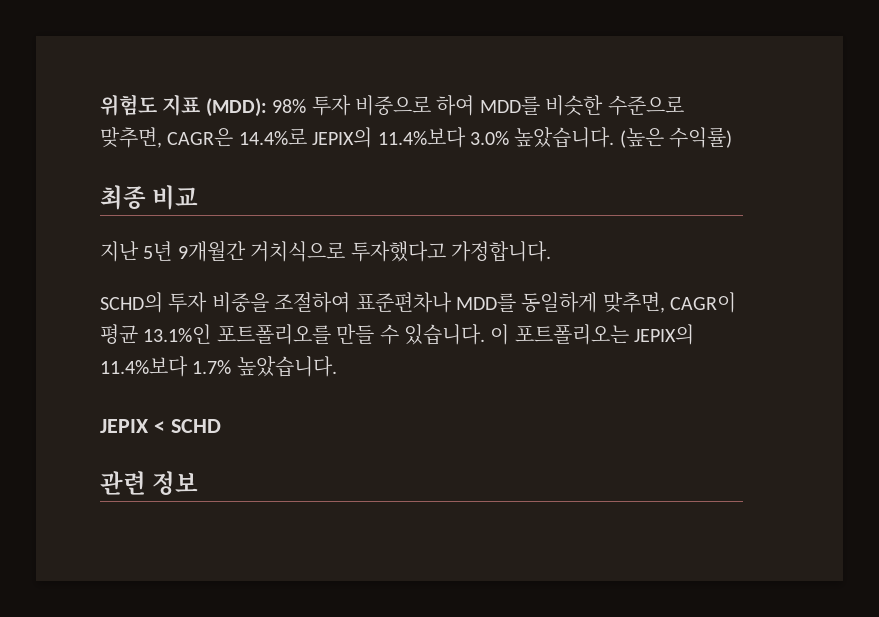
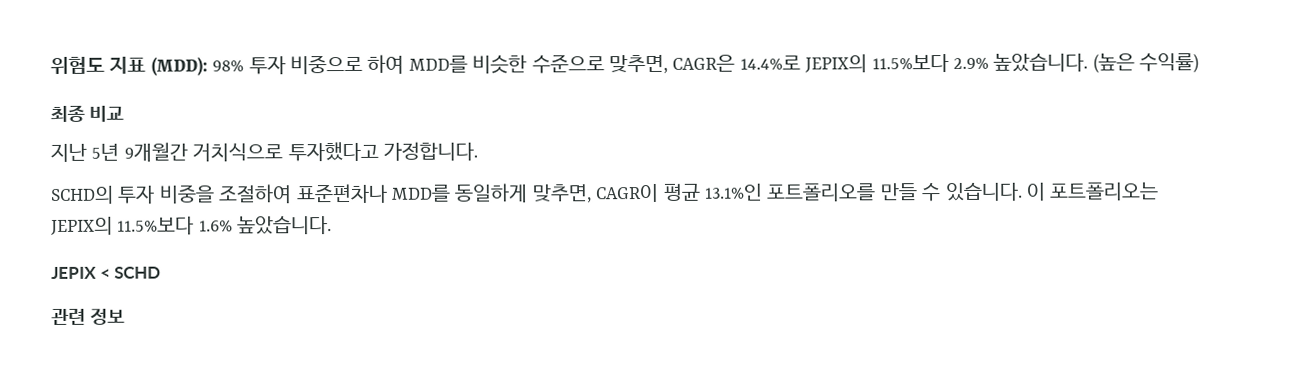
- 위험도 지표 (MDD): 98% 투자 비중으로 하여 MDD를 비슷한 수준으로 맞추면, CAGR은 14.4%로 JEPIX의 11.4%보다 3.0% 높았습니다.
+ 위험도 지표 (MDD): 98% 투자 비중으로 하여 MDD를 비슷한 수준으로 맞추면, CAGR은 14.4%로 JEPIX의 11.5%보다 2.9% 높았습니다.
- 이 포트폴리오는 JEPIX의 11.4%보다 1.7% 높았습니다.
+ 이 포트폴리오는 JEPIX의 11.5%보다 1.6% 높았습니다.

